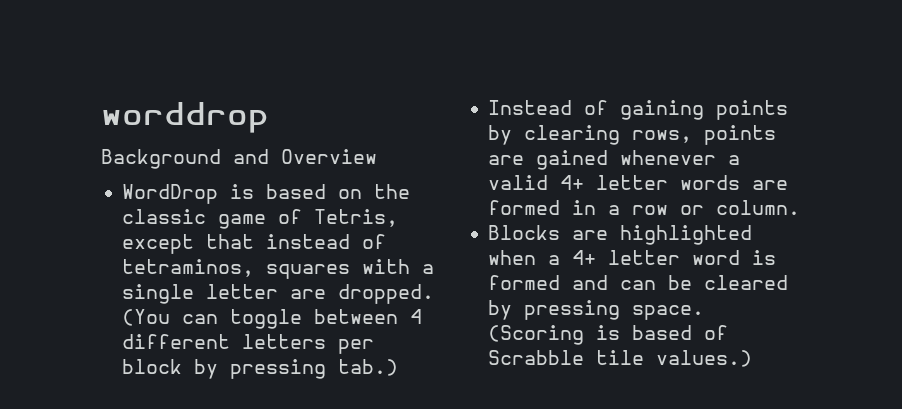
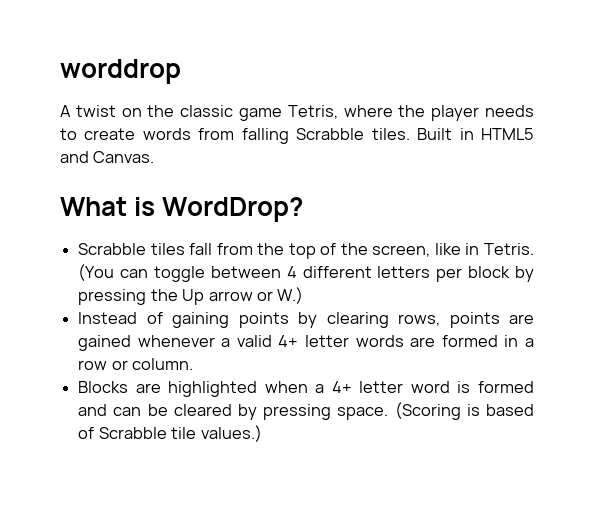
- Background and Overview
- WordDrop is based on the classic game of Tetris, except that instead of tetraminos, squares with a single letter are dropped.
+ A twist on the classic game Tetris, where the player needs to create words from falling Scrabble tiles. Built in HTML5 and Canvas.
+ What is WordDrop?
+ Scrabble tiles fall from the top of the screen, like in Tetris.
- (You can toggle between 4 different letters per block by pressing tab.)
+ (You can toggle between 4 different letters per block by pressing the Up arrow or W.)

